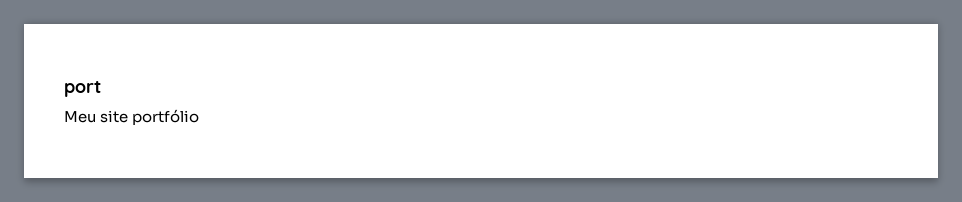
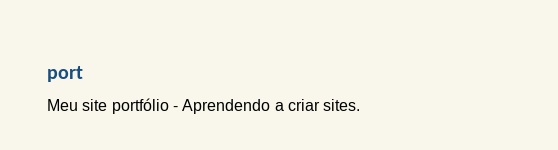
- Meu site portfólio
+ Meu site portfólio - Aprendendo a criar sites.

